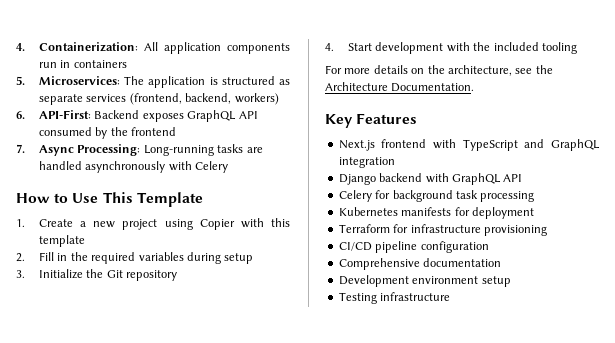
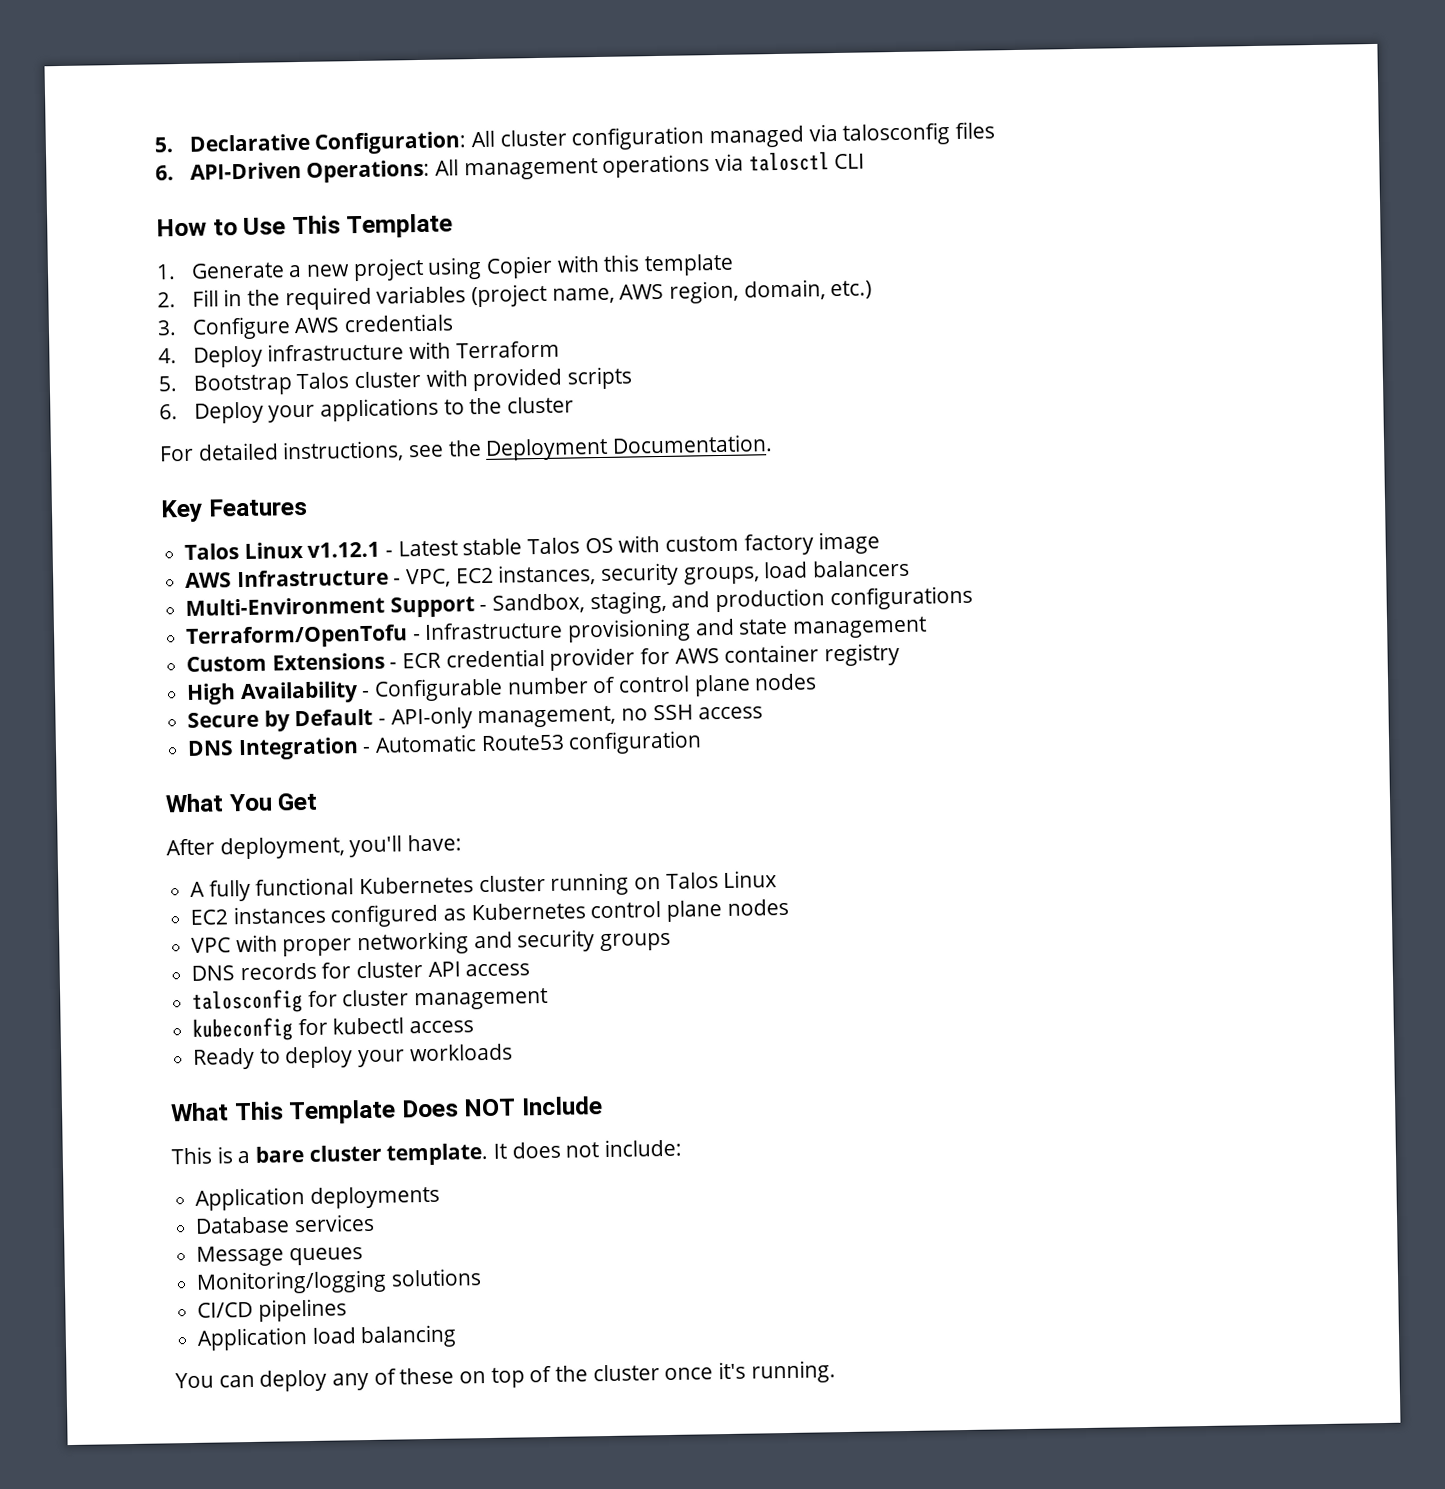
- 4. Containerization: All application components run in containers
- 5. Microservices: The application is structured as separate services (frontend, backend, workers)
- 6. API-First: Backend exposes GraphQL API consumed by the frontend
- 7. Async Processing: Long-running tasks are handled asynchronously with Celery
+ 5. Declarative Configuration: All cluster configuration managed via talosconfig files
+ 6. API-Driven Operations: All management operations via talosctl CLI
- 1. Create a new project using Copier with this template
+ 1. Generate a new project using Copier with this template
- 2. Fill in the required variables during setup
- 3. Initialize the Git repository
- 4. Start development with the included tooling
- For more details on the architecture, see the Architecture Documentation.
+ 2. Fill in the required variables (project name, AWS region, domain, etc.)
+ 3. Configure AWS credentials
+ 4. Deploy infrastructure with Terraform
+ 5. Bootstrap Talos cluster with provided scripts
+ 6. Deploy your applications to the cluster
+ For detailed instructions, see the Deployment Documentation.
- Next.js frontend with TypeScript and GraphQL integration
- Django backend with GraphQL API
- Celery for background task processing
- Kubernetes manifests for deployment
- Terraform for infrastructure provisioning
- CI/CD pipeline configuration
- Comprehensive documentation
- Development environment setup
- Testing infrastructure
+ Talos Linux v1.12.1 - Latest stable Talos OS with custom factory image
+ AWS Infrastructure - VPC, EC2 instances, security groups, load balancers
+ Multi-Environment Support - Sandbox, staging, and production configurations
+ Terraform/OpenTofu - Infrastructure provisioning and state management
+ Custom Extensions - ECR credential provider for AWS container registry
+ High Availability - Configurable number of control plane nodes
+ Secure by Default - API-only management, no SSH access
+ DNS Integration - Automatic Route53 configuration
+ What You Get
+ After deployment, you'll have:
+ A fully functional Kubernetes cluster running on Talos Linux
+ EC2 instances configured as Kubernetes control plane nodes
+ VPC with proper networking and security groups
+ DNS records for cluster API access
+ talosconfig for cluster management
+ kubeconfig for kubectl access
+ Ready to deploy your workloads
+ What This Template Does NOT Include
+ This is a bare cluster template. It does not include:
+ Application deployments
+ Database services
+ Message queues
+ Monitoring/logging solutions
+ CI/CD pipelines
+ Application load balancing
+ You can deploy any of these on top of the cluster once it's running.

